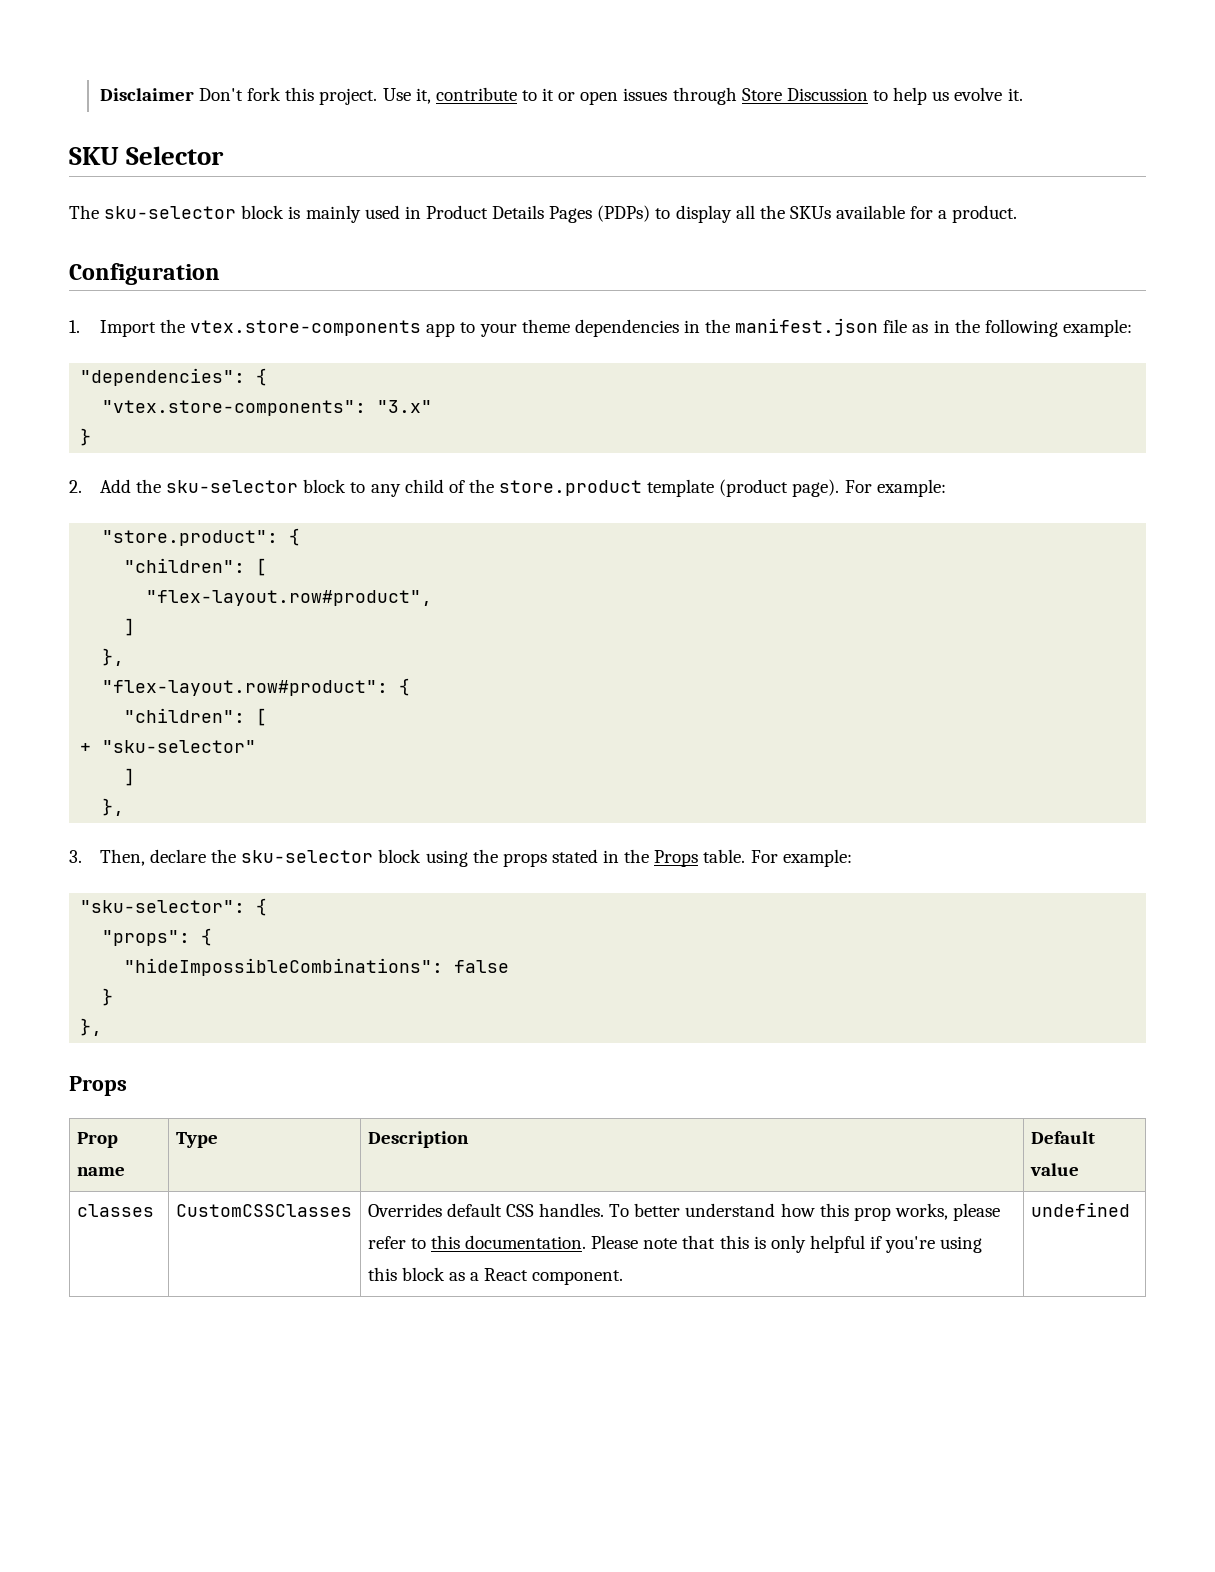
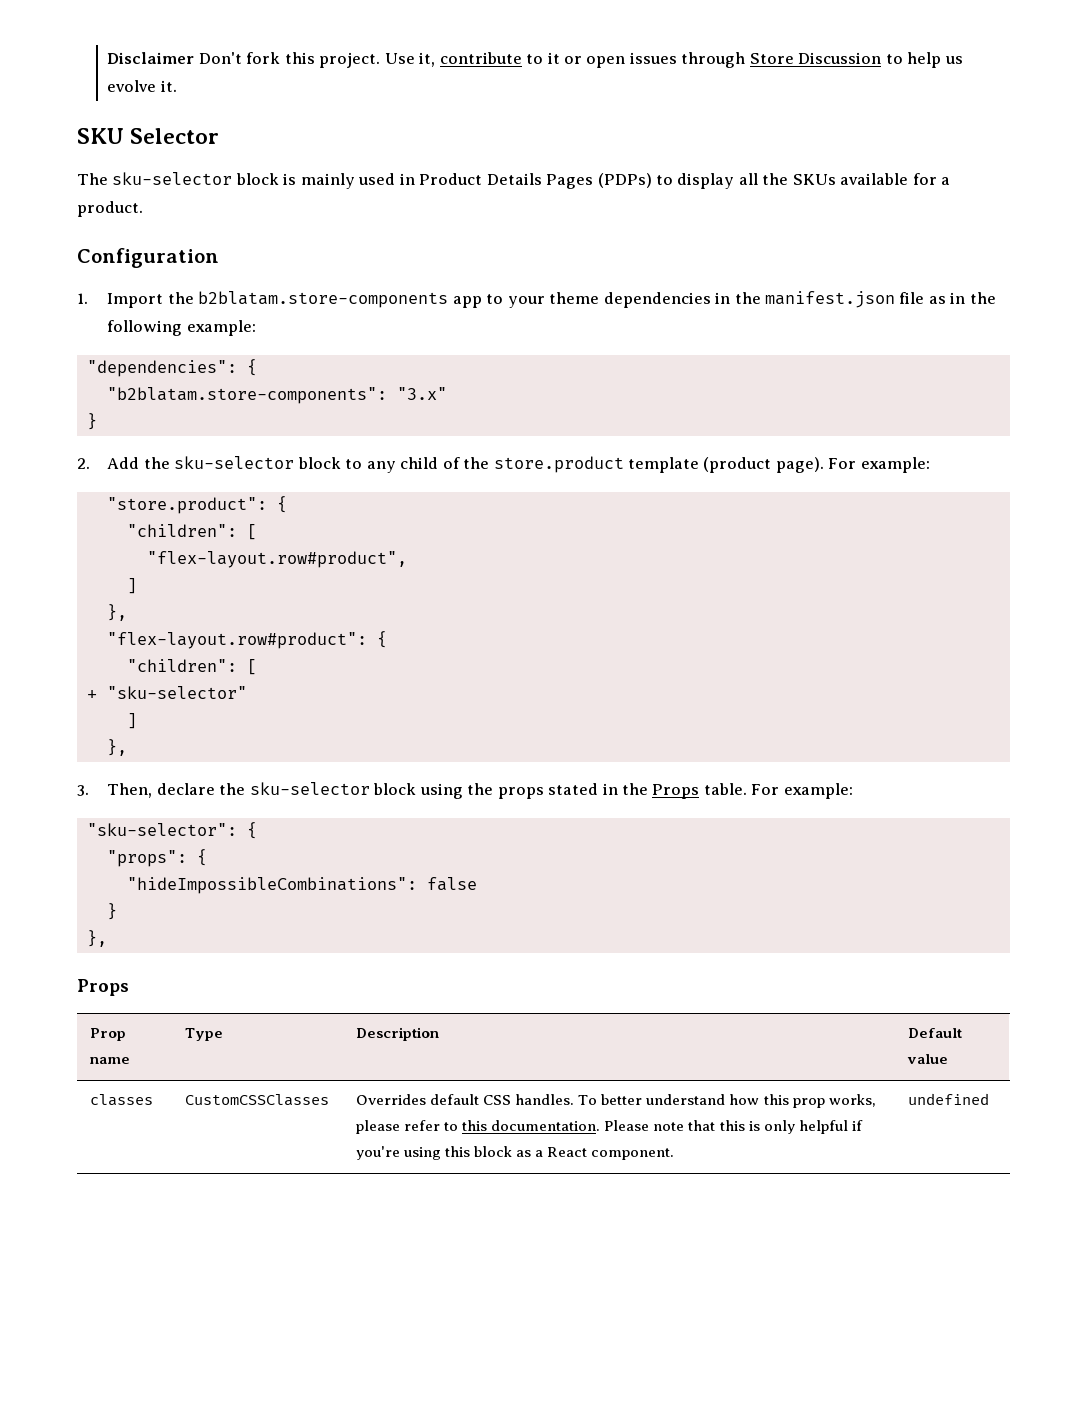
- 1. Import the vtex.store-components app to your theme dependencies in the manifest.json file as in the following example:
+ 1. Import the b2blatam.store-components app to your theme dependencies in the manifest.json file as in the following example:
- "vtex.store-components": "3.x"
+ "b2blatam.store-components": "3.x"

